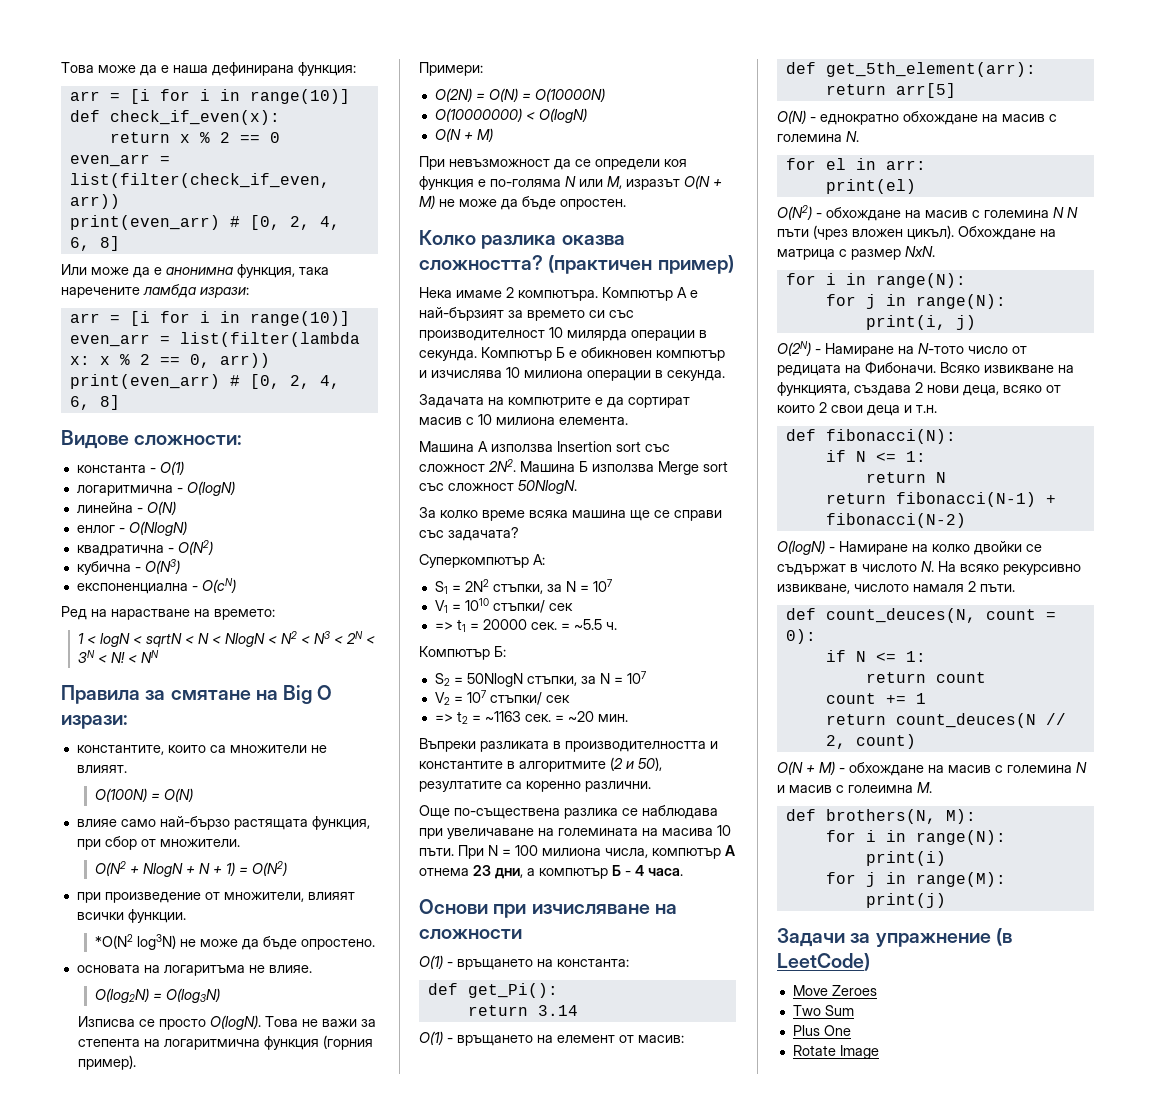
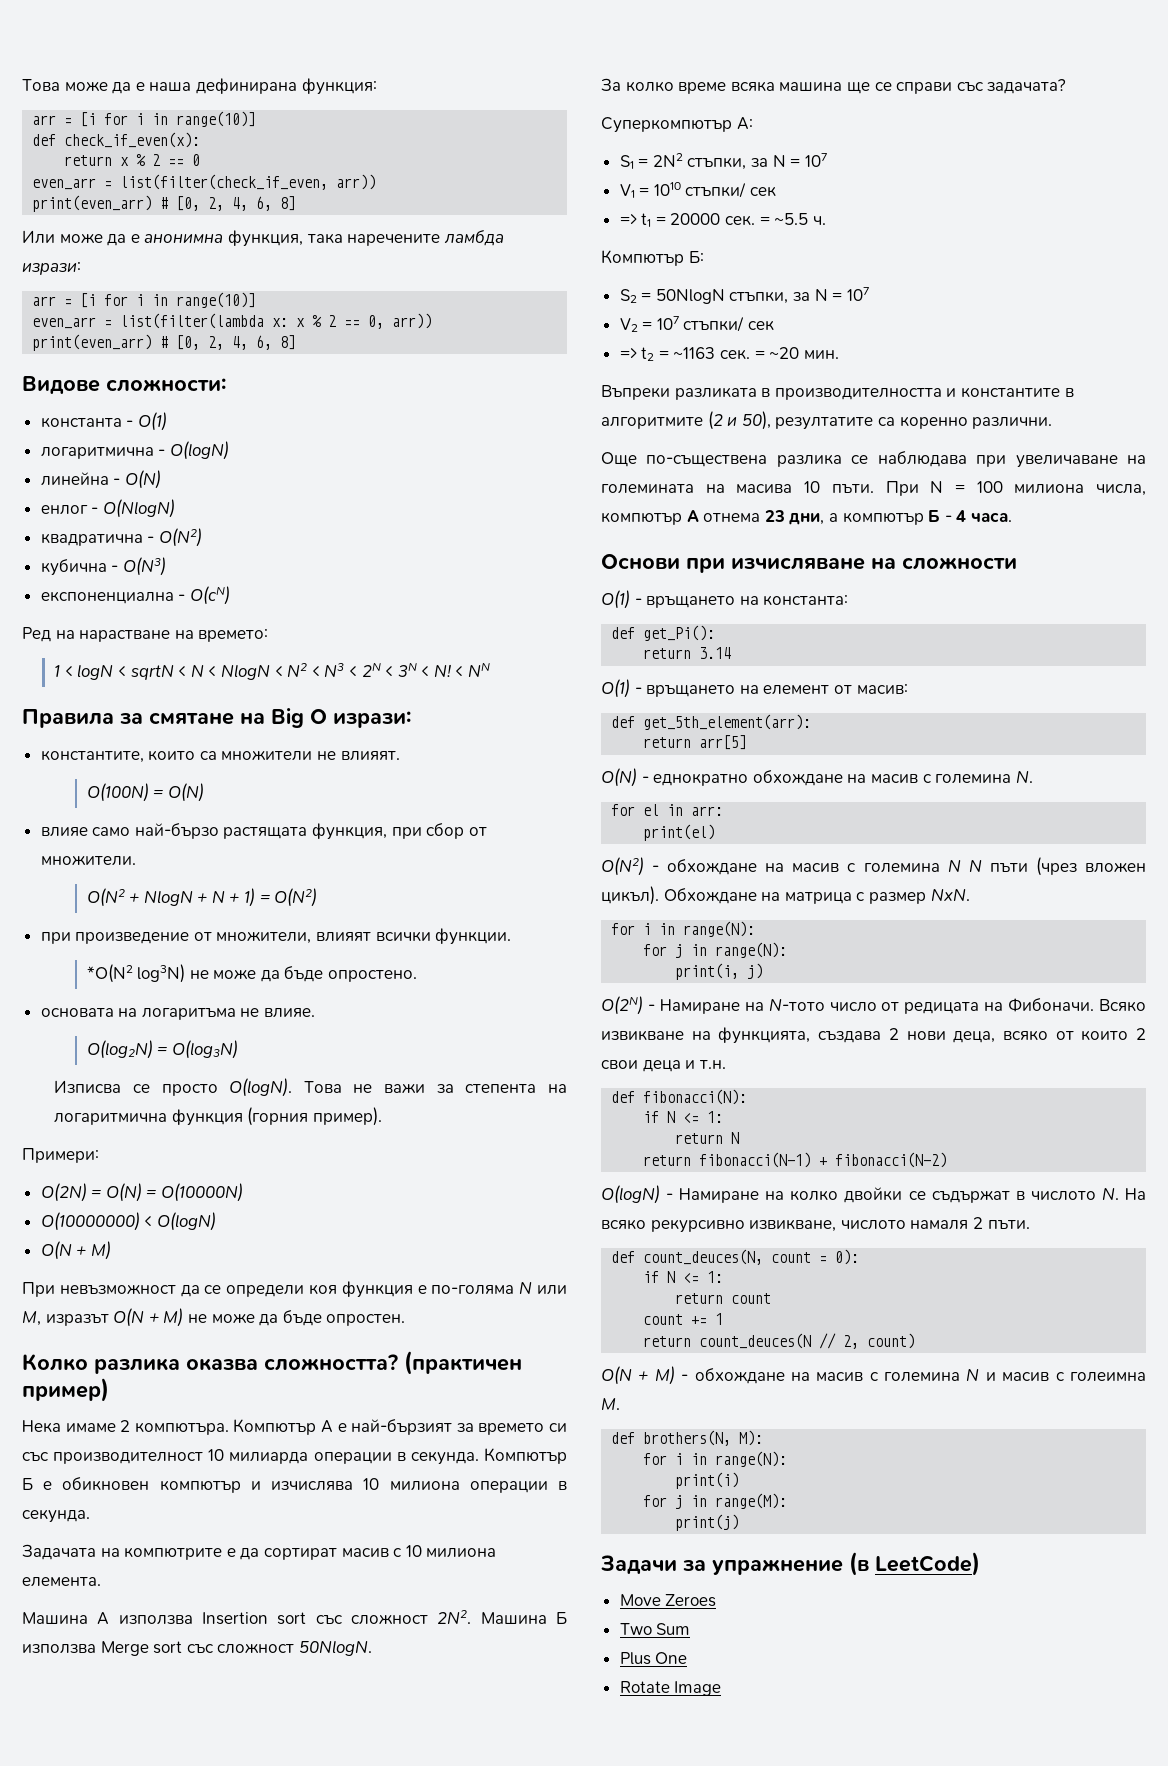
- Компютър А е най-бързият за времето си със производителност 10 милярда операции в секунда.
+ Компютър А е най-бързият за времето си със производителност 10 милиарда операции в секунда.

